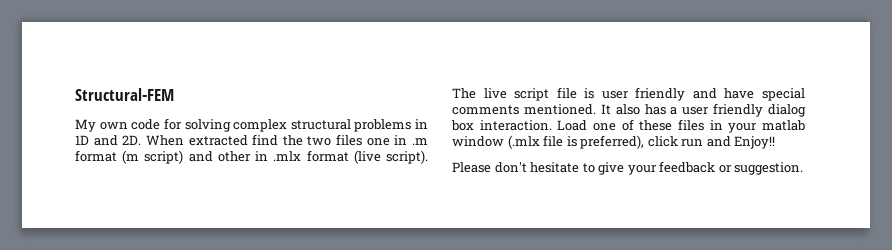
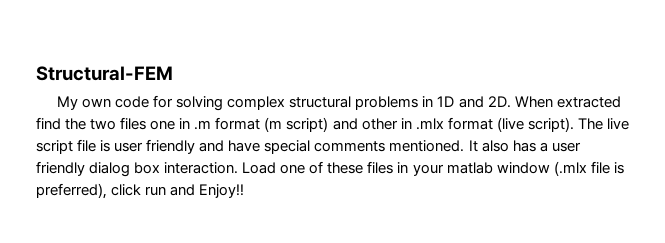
- Please don't hesitate to give your feedback or suggestion.

